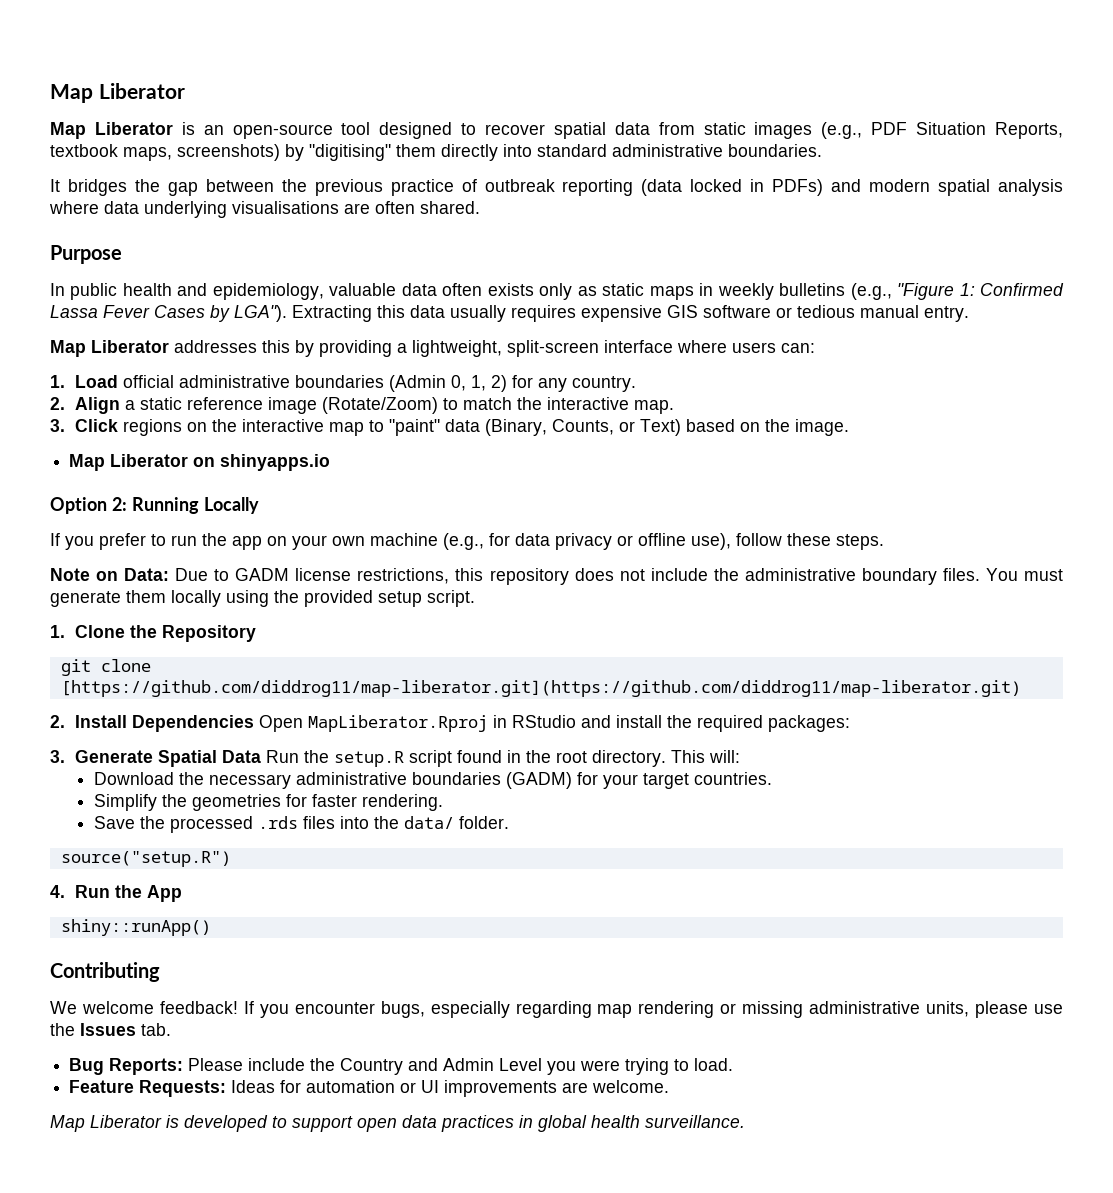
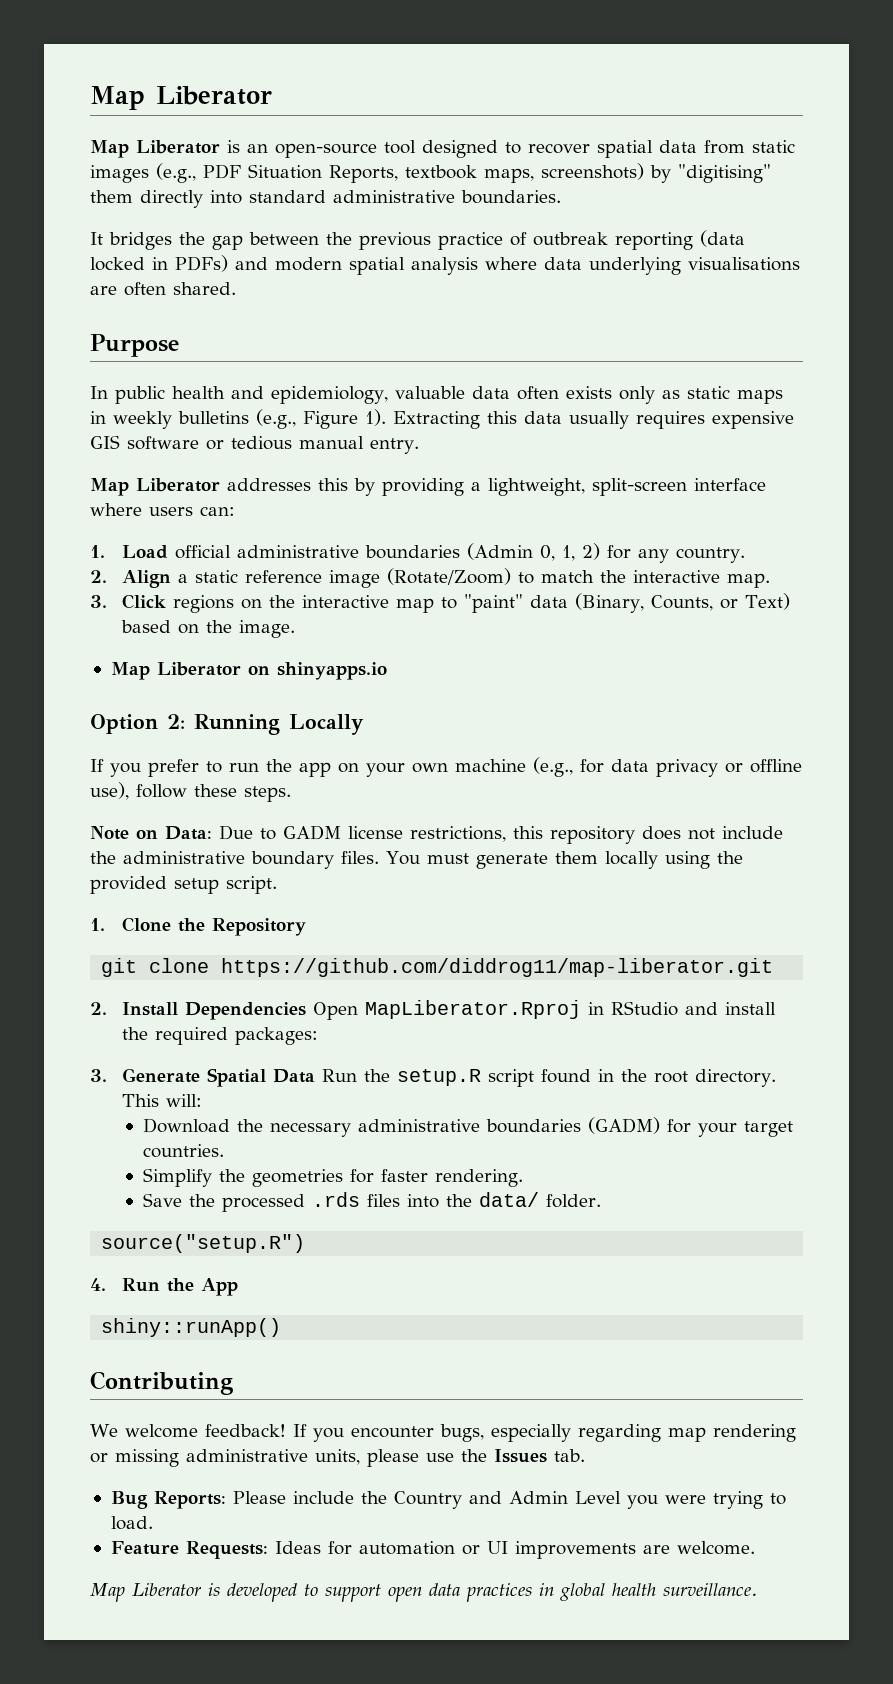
- In public health and epidemiology, valuable data often exists only as static maps in weekly bulletins (e.g., "Figure 1: Confirmed Lassa Fever Cases by LGA").
+ In public health and epidemiology, valuable data often exists only as static maps in weekly bulletins (e.g., Figure 1).
- git clone [https://github.com/diddrog11/map-liberator.git](https://github.com/diddrog11/map-liberator.git)
+ git clone https://github.com/diddrog11/map-liberator.git

